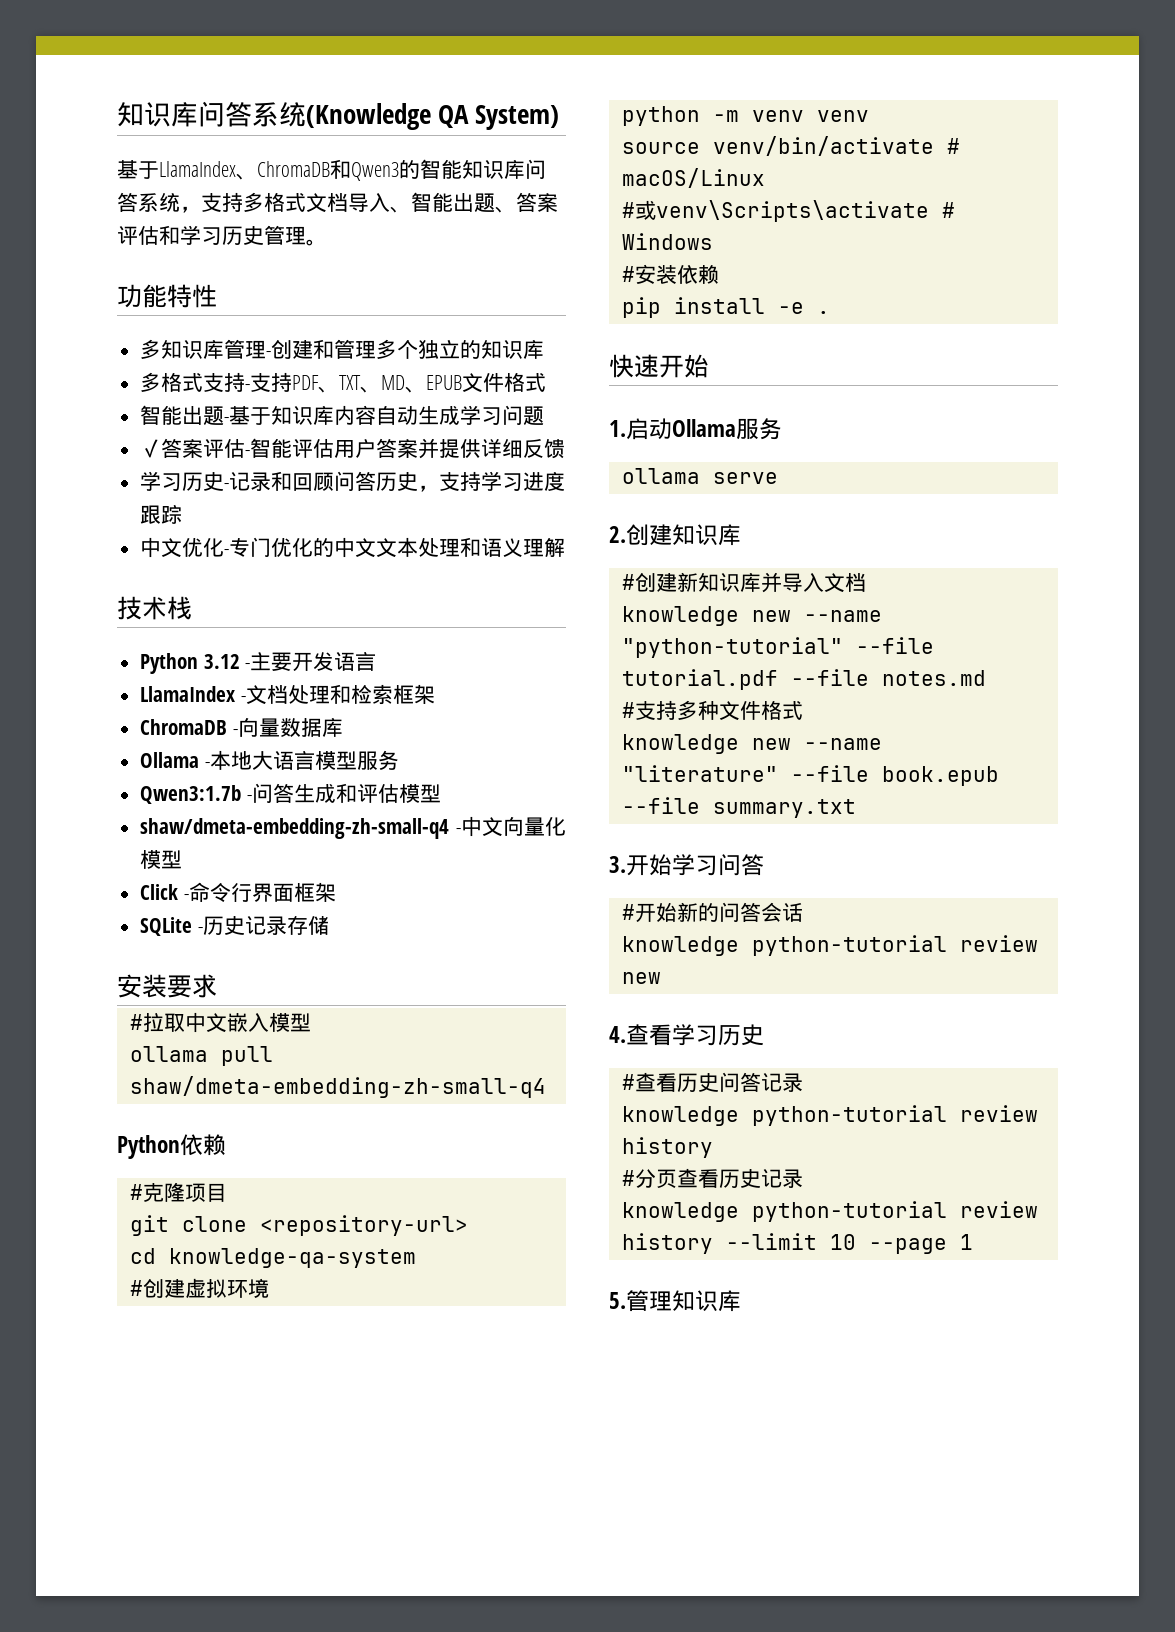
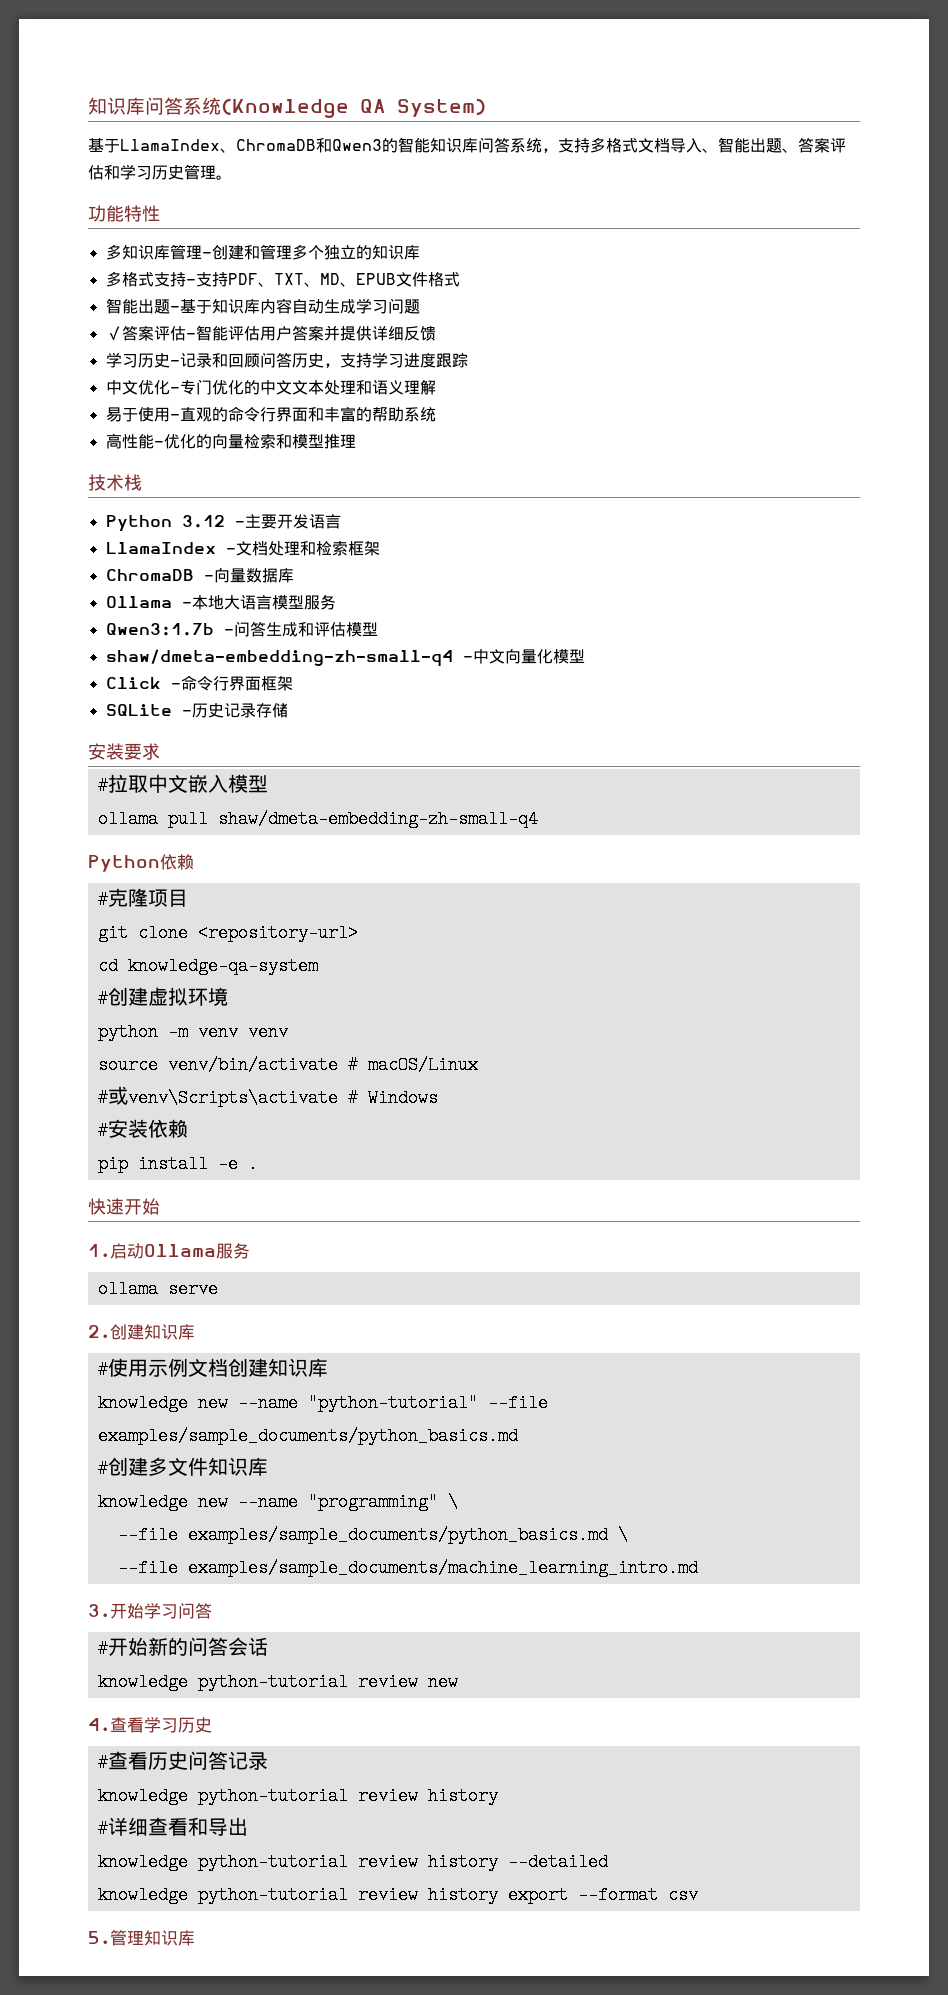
+ 易于使用-直观的命令行界面和丰富的帮助系统
+ 高性能-优化的向量检索和模型推理
- #创建新知识库并导入文档
+ #使用示例文档创建知识库
- knowledge new --name "python-tutorial" --file tutorial.pdf --file notes.md
- #支持多种文件格式
- knowledge new --name "literature" --file book.epub --file summary.txt
+ knowledge new --name "python-tutorial" --file examples/sample_documents/python_basics.md
+ #创建多文件知识库
+ knowledge new --name "programming" \
+ --file examples/sample_documents/python_basics.md \
+ --file examples/sample_documents/machine_learning_intro.md
- #分页查看历史记录
- knowledge python-tutorial review history --limit 10 --page 1
+ #详细查看和导出
+ knowledge python-tutorial review history --detailed
+ knowledge python-tutorial review history export --format csv

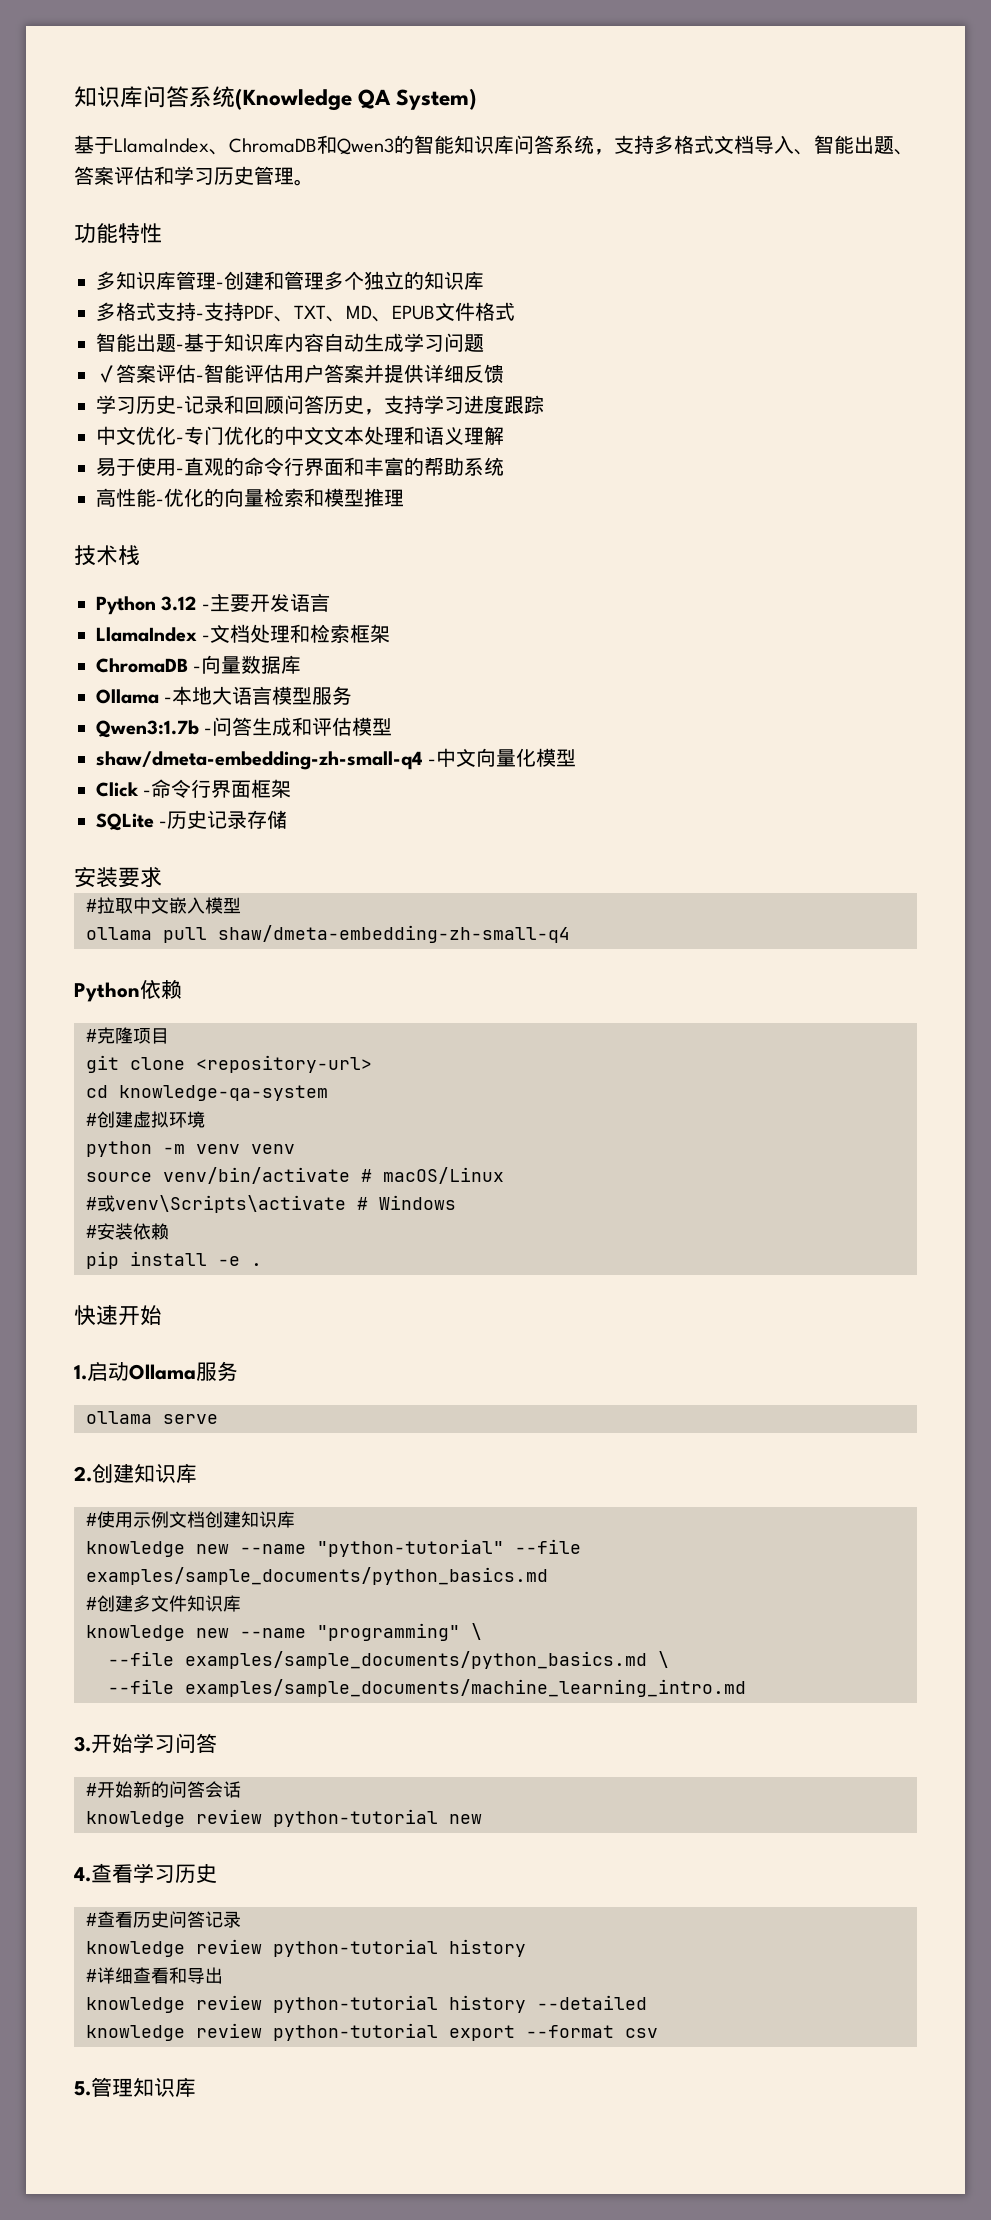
- knowledge python-tutorial review new
+ knowledge review python-tutorial new
  #查看历史问答记录
- knowledge python-tutorial review history
+ knowledge review python-tutorial history
- knowledge python-tutorial review history --detailed
+ knowledge review python-tutorial history --detailed
- knowledge python-tutorial review history export --format csv
+ knowledge review python-tutorial export --format csv

